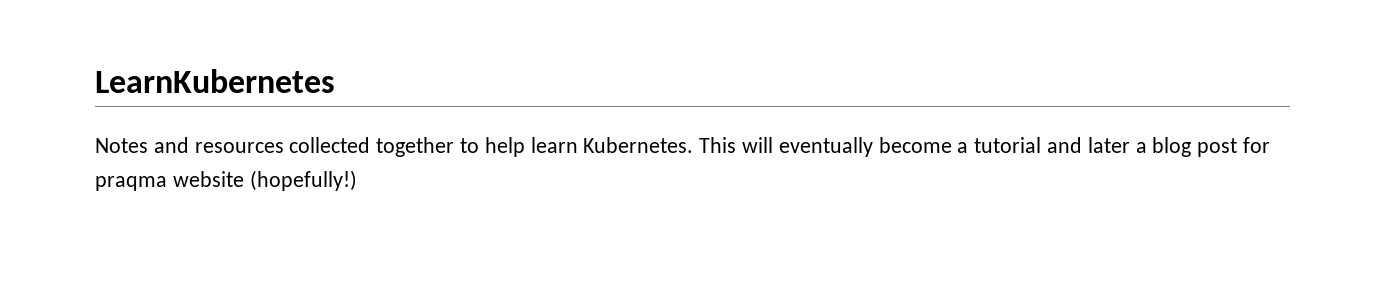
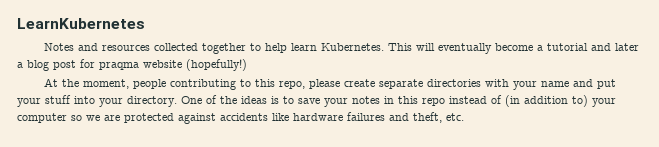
+ At the moment, people contributing to this repo, please create separate directories with your name and put your stuff into your directory. One of the ideas is to save your notes in this repo instead of (in addition to) your computer so we are protected against accidents like hardware failures and theft, etc.

